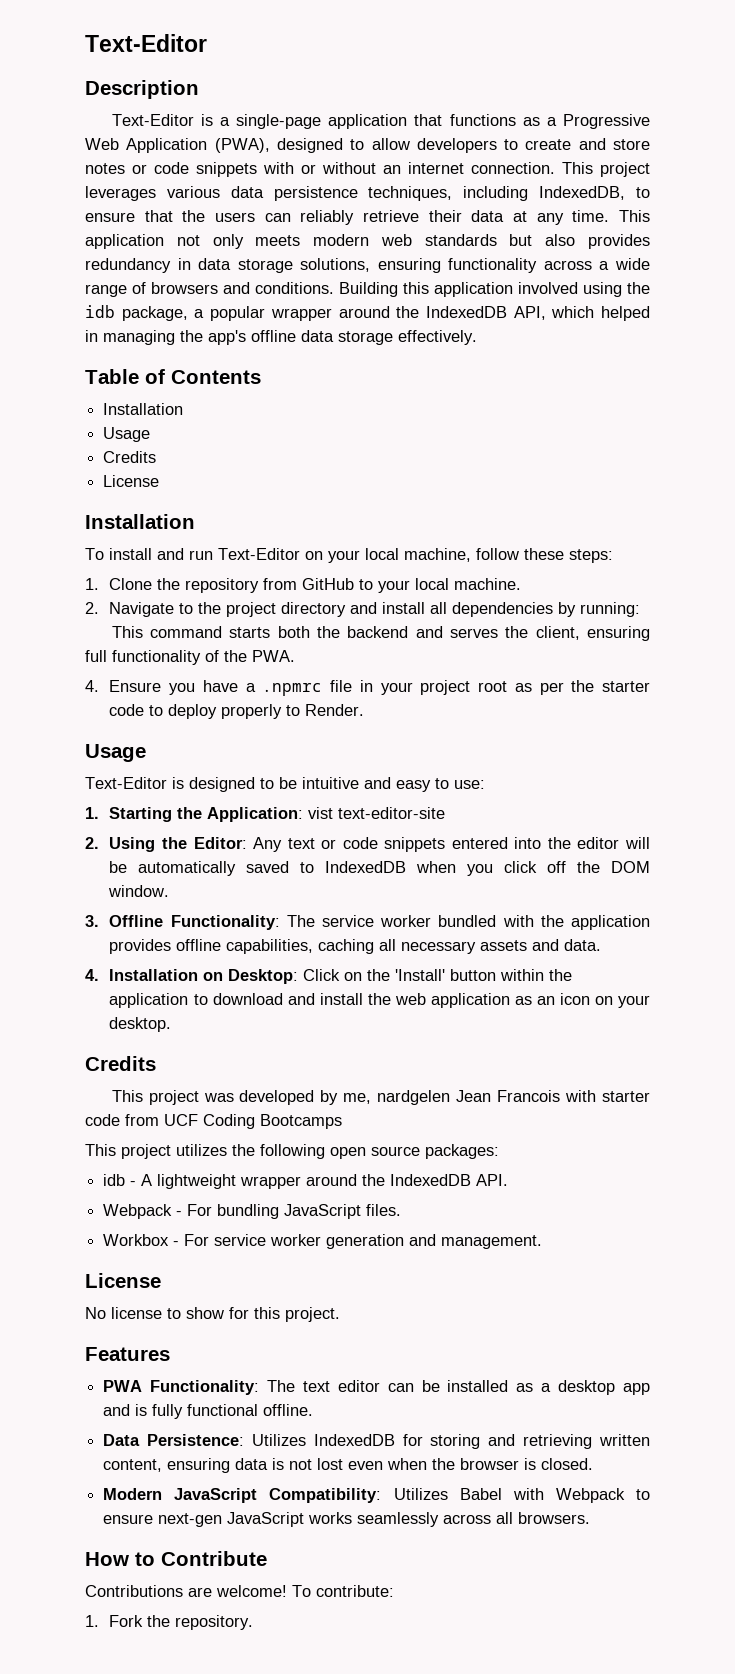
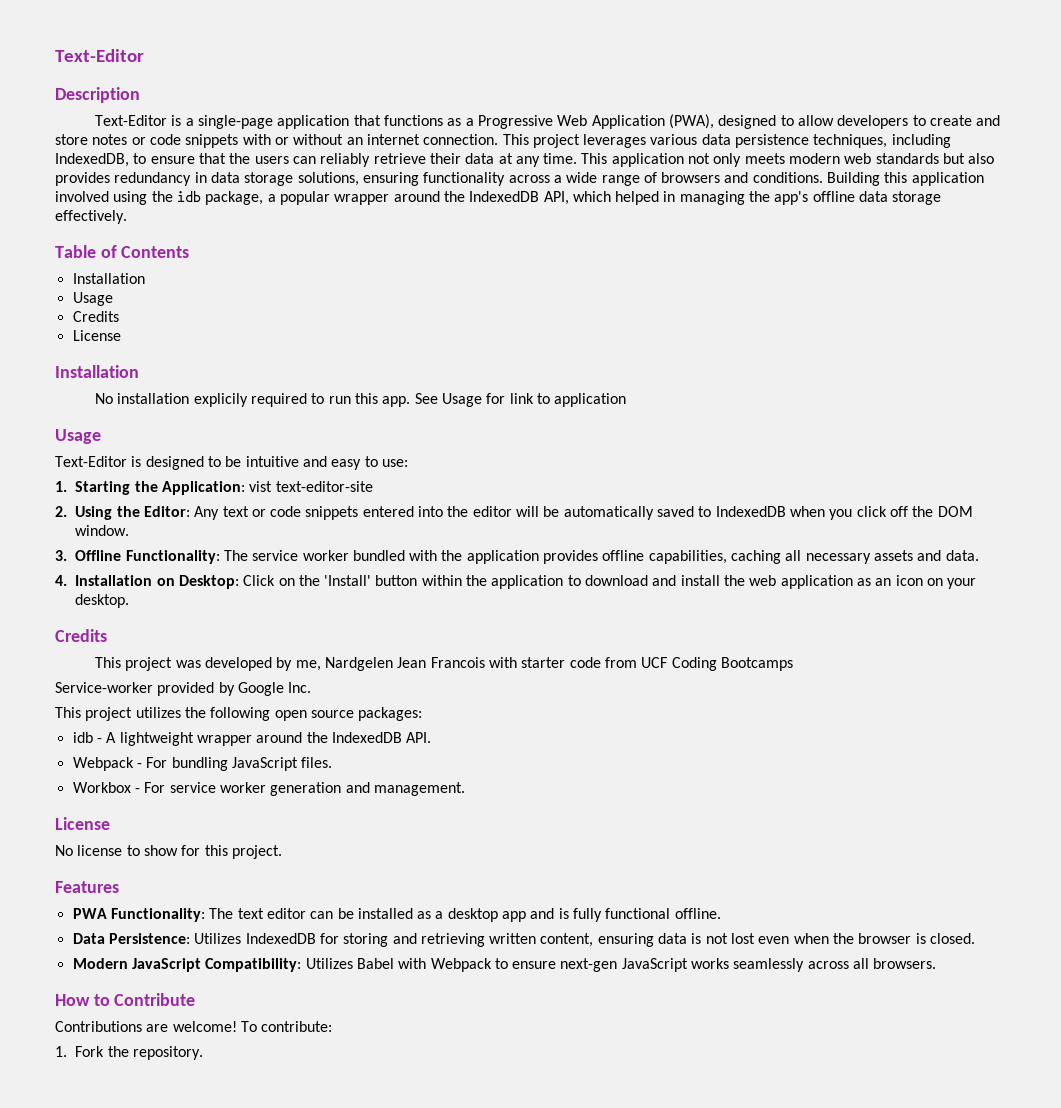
- To install and run Text-Editor on your local machine, follow these steps:
- 1. Clone the repository from GitHub to your local machine.
- 2. Navigate to the project directory and install all dependencies by running:
- This command starts both the backend and serves the client, ensuring full functionality of the PWA.
- 4. Ensure you have a .npmrc file in your project root as per the starter code to deploy properly to Render.
+ No installation explicily required to run this app. See Usage for link to application
- This project was developed by me, nardgelen Jean Francois with starter code from UCF Coding Bootcamps
+ This project was developed by me, Nardgelen Jean Francois with starter code from UCF Coding Bootcamps
+ Service-worker provided by Google Inc.

